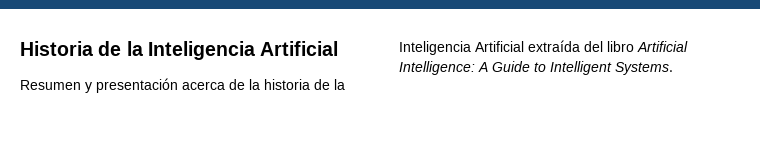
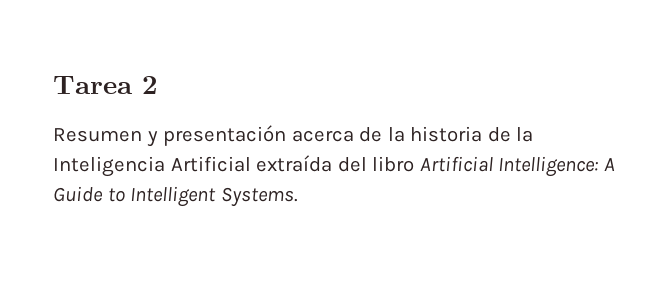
- Historia de la Inteligencia Artificial
+ Tarea 2

